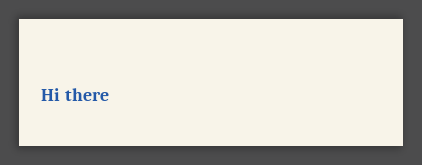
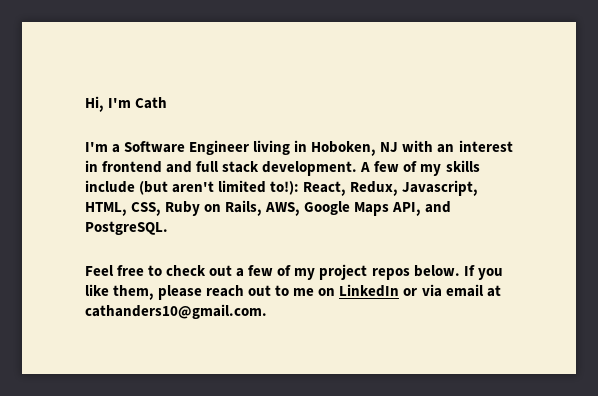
- Hi there
+ Hi, I'm Cath
+ I'm a Software Engineer living in Hoboken, NJ with an interest in frontend and full stack development. A few of my skills include (but aren't limited to!): React, Redux, Javascript, HTML, CSS, Ruby on Rails, AWS, Google Maps API, and PostgreSQL.
+ Feel free to check out a few of my project repos below. If you like them, please reach out to me on LinkedIn or via email at cathanders10@gmail.com.

